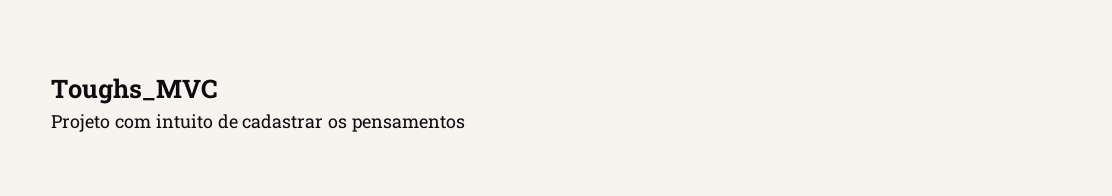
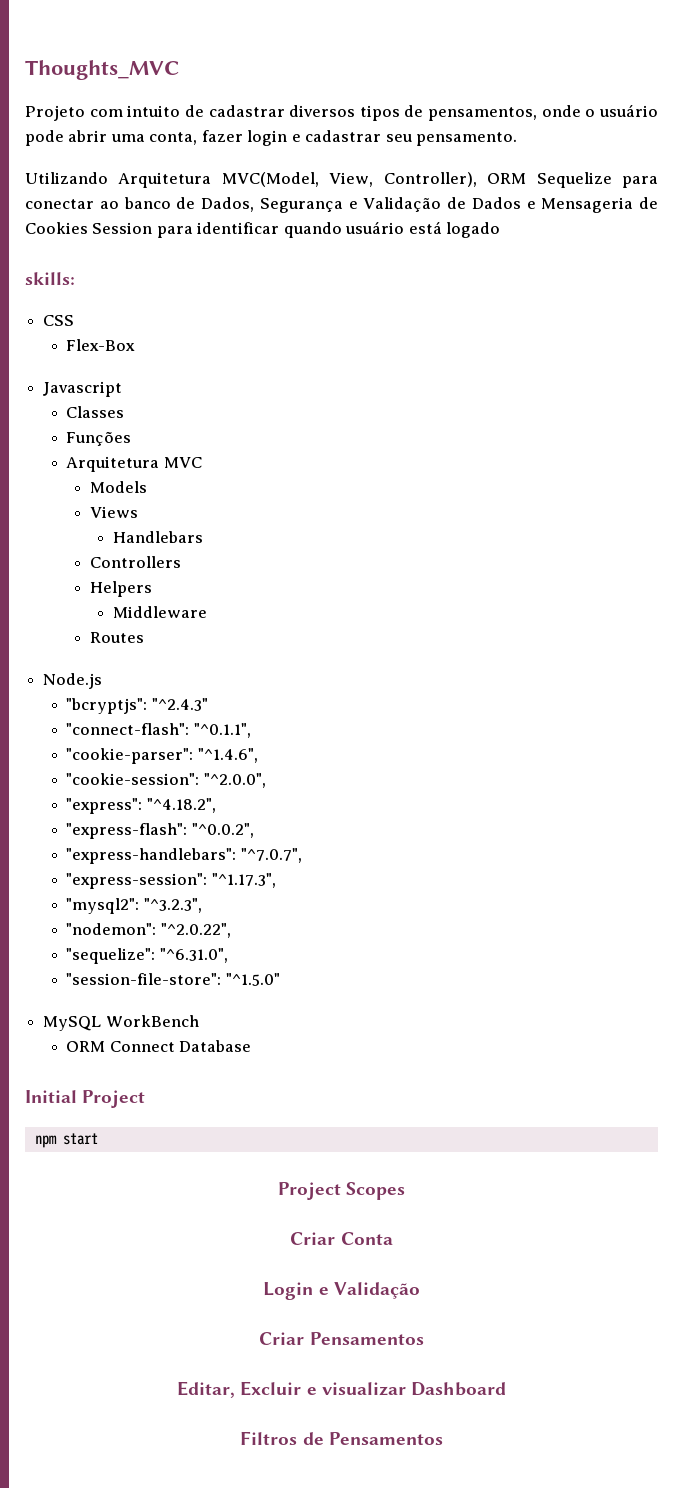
- Toughs_MVC
+ Thoughts_MVC
- Projeto com intuito de cadastrar os pensamentos
+ Projeto com intuito de cadastrar diversos tipos de pensamentos, onde o usuário pode abrir uma conta, fazer login e cadastrar seu pensamento.
+ Utilizando Arquitetura MVC(Model, View, Controller), ORM Sequelize para conectar ao banco de Dados, Segurança e Validação de Dados e Mensageria de Cookies Session para identificar quando usuário está logado
+ skills:
+ CSS
+ Flex-Box
+ Javascript
+ Classes
+ Funções
+ Arquitetura MVC
+ Models
+ Views
+ Handlebars
+ Controllers
+ Helpers
+ Middleware
+ Routes
+ Node.js
+ "bcryptjs": "^2.4.3"
+ "connect-flash": "^0.1.1",
+ "cookie-parser": "^1.4.6",
+ "cookie-session": "^2.0.0",
+ "express": "^4.18.2",
+ "express-flash": "^0.0.2",
+ "express-handlebars": "^7.0.7",
+ "express-session": "^1.17.3",
+ "mysql2": "^3.2.3",
+ "nodemon": "^2.0.22",
+ "sequelize": "^6.31.0",
+ "session-file-store": "^1.5.0"
+ MySQL WorkBench
+ ORM Connect Database
+ Initial Project
+ npm start
+ Project Scopes
+ Criar Conta
+ Login e Validação
+ Criar Pensamentos
+ Editar, Excluir e visualizar Dashboard
+ Filtros de Pensamentos

